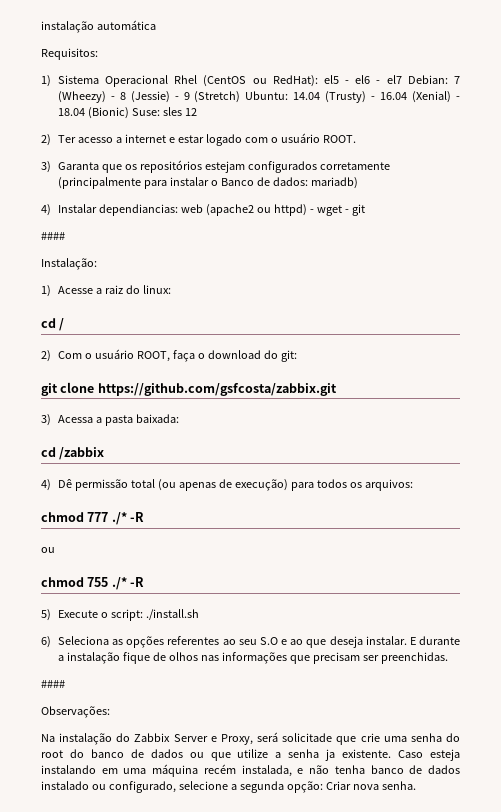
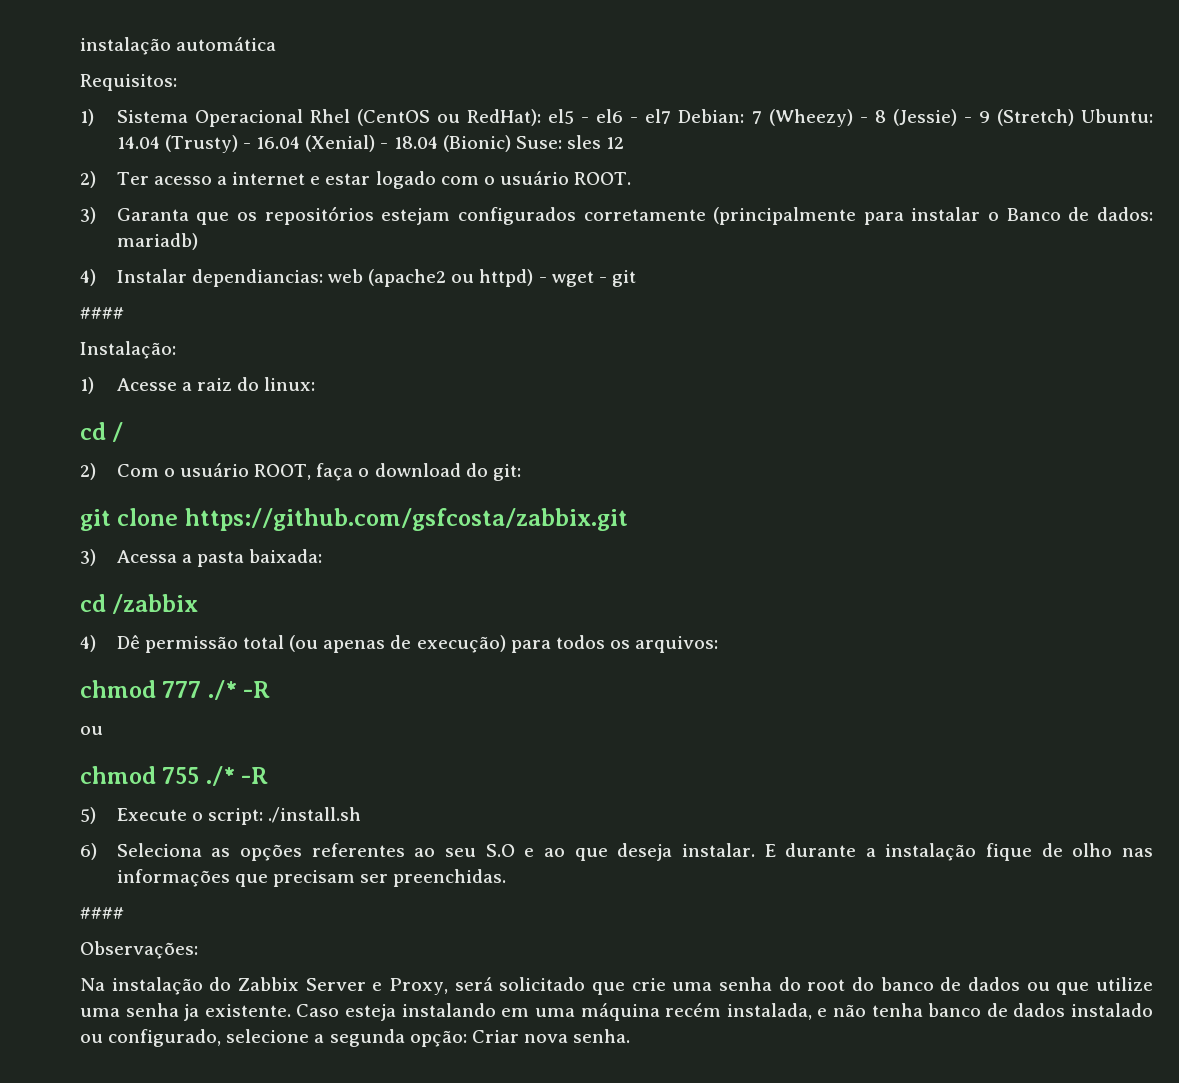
- E durante a instalação fique de olhos nas informações que precisam ser preenchidas.
+ E durante a instalação fique de olho nas informações que precisam ser preenchidas.
- Na instalação do Zabbix Server e Proxy, será solicitade que crie uma senha do root do banco de dados ou que utilize a senha ja existente.
+ Na instalação do Zabbix Server e Proxy, será solicitado que crie uma senha do root do banco de dados ou que utilize uma senha ja existente.

